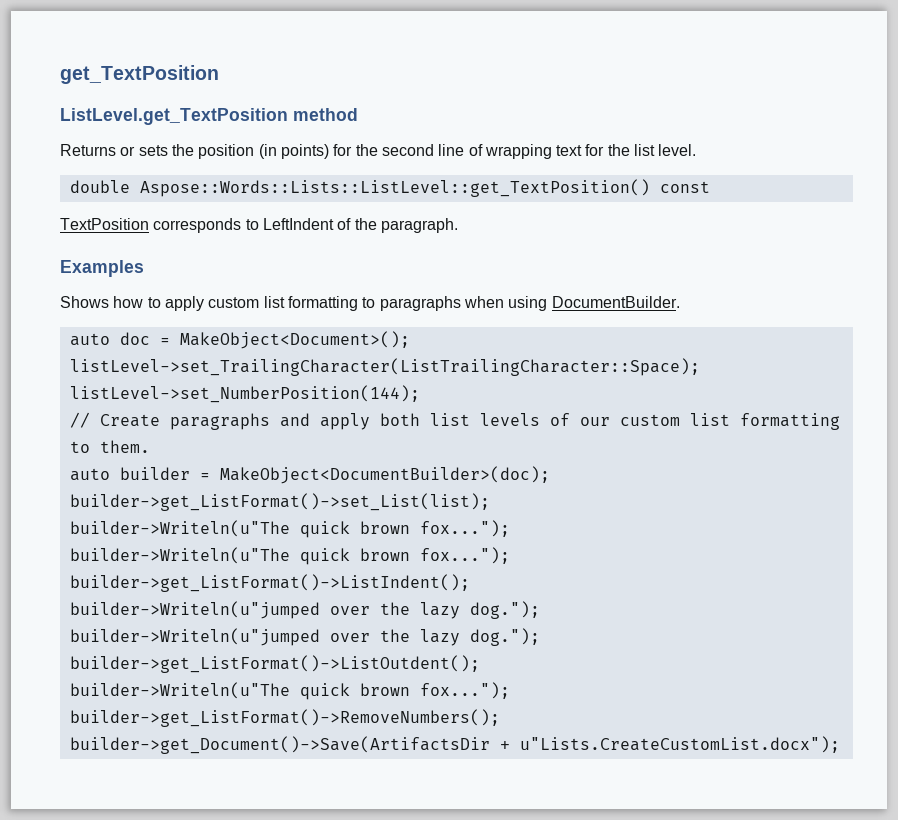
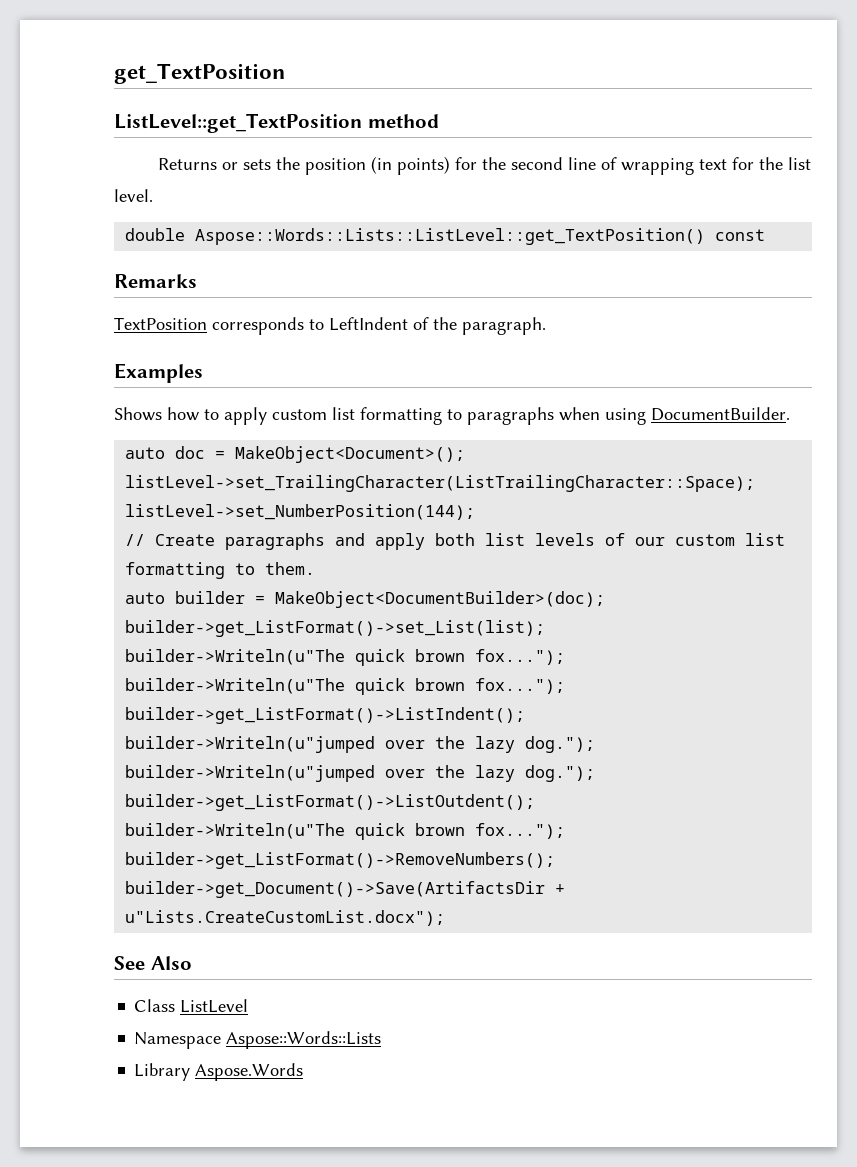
- ListLevel.get_TextPosition method
+ ListLevel::get_TextPosition method
+ Remarks
+ See Also
+ Class ListLevel
+ Namespace Aspose::Words::Lists
+ Library Aspose.Words

